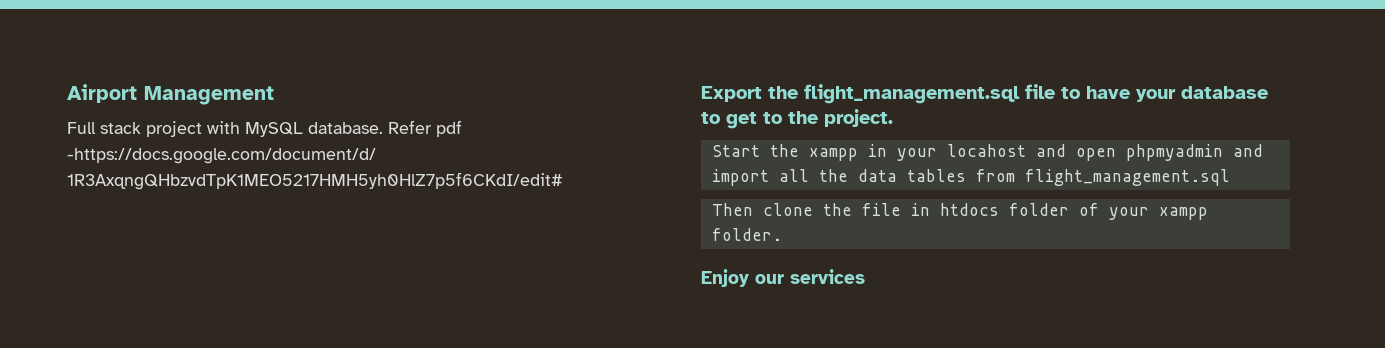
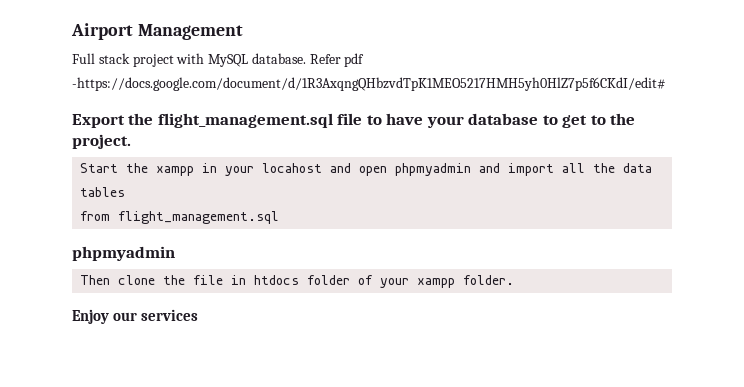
- Start the xampp in your locahost and open phpmyadmin and import all the data tables from flight_management.sql
+ Start the xampp in your locahost and open phpmyadmin and import all the data tables
+ from flight_management.sql
+ phpmyadmin

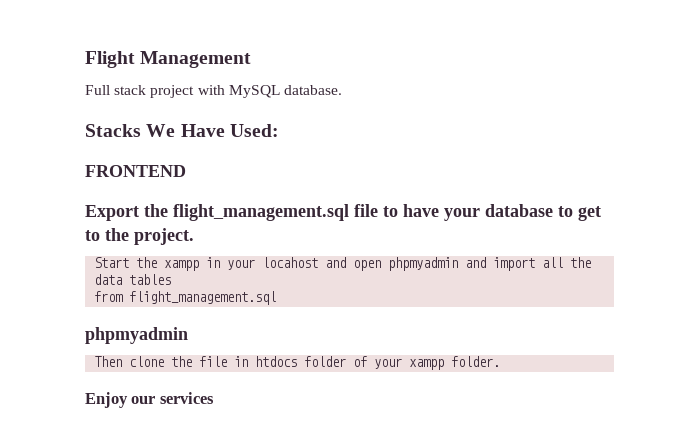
- Airport Management
+ Flight Management
- Full stack project with MySQL database. Refer pdf -https://docs.google.com/document/d/1R3AxqngQHbzvdTpK1MEO5217HMH5yh0HlZ7p5f6CKdI/edit#
+ Full stack project with MySQL database.
+ Stacks We Have Used:
+ FRONTEND

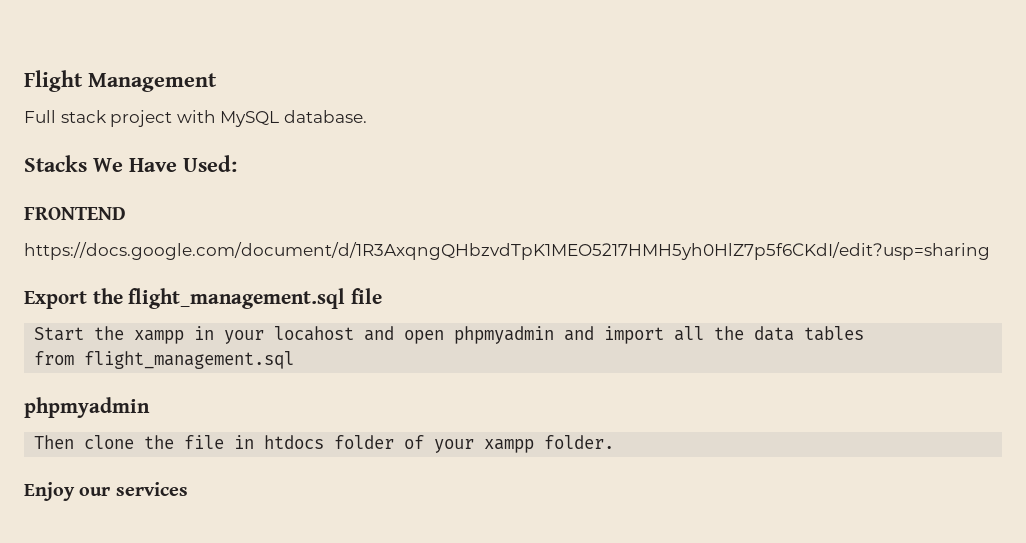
+ https://docs.google.com/document/d/1R3AxqngQHbzvdTpK1MEO5217HMH5yh0HlZ7p5f6CKdI/edit?usp=sharing
- Export the flight_management.sql file to have your database to get to the project.
+ Export the flight_management.sql file

